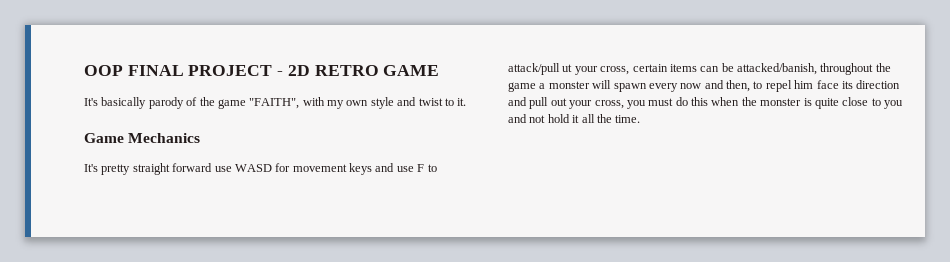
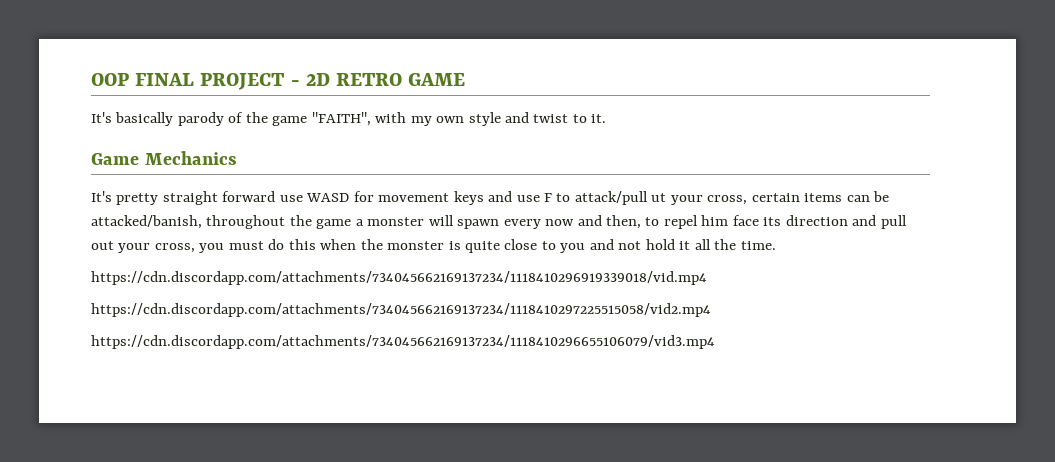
+ https://cdn.discordapp.com/attachments/734045662169137234/1118410296919339018/vid.mp4
+ https://cdn.discordapp.com/attachments/734045662169137234/1118410297225515058/vid2.mp4
+ https://cdn.discordapp.com/attachments/734045662169137234/1118410296655106079/vid3.mp4

